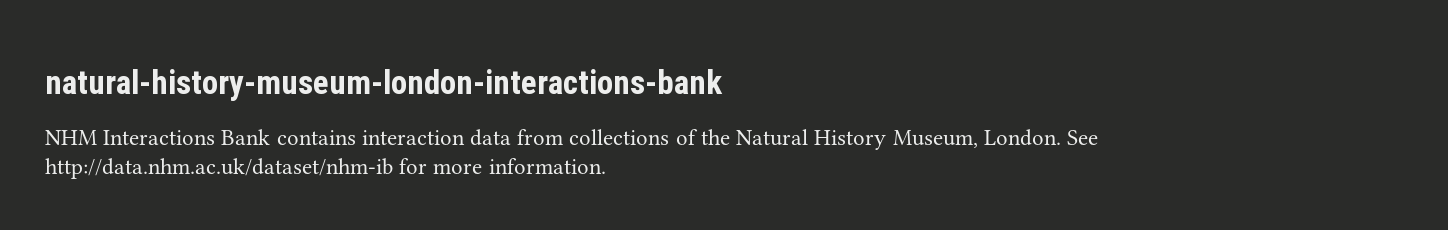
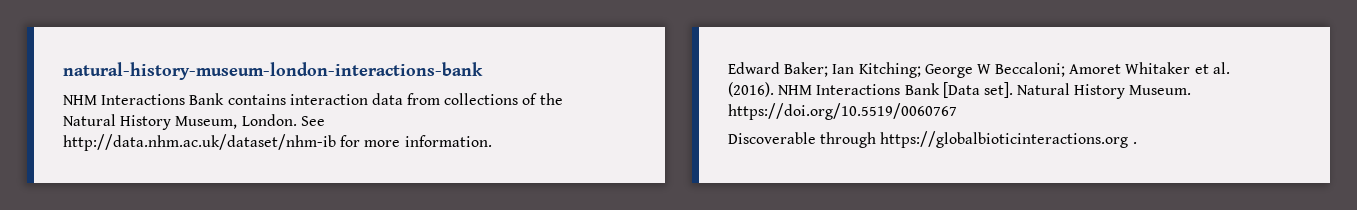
+ Edward Baker; Ian Kitching; George W Beccaloni; Amoret Whitaker et al. (2016). NHM Interactions Bank [Data set]. Natural History Museum. https://doi.org/10.5519/0060767
+ Discoverable through https://globalbioticinteractions.org .

